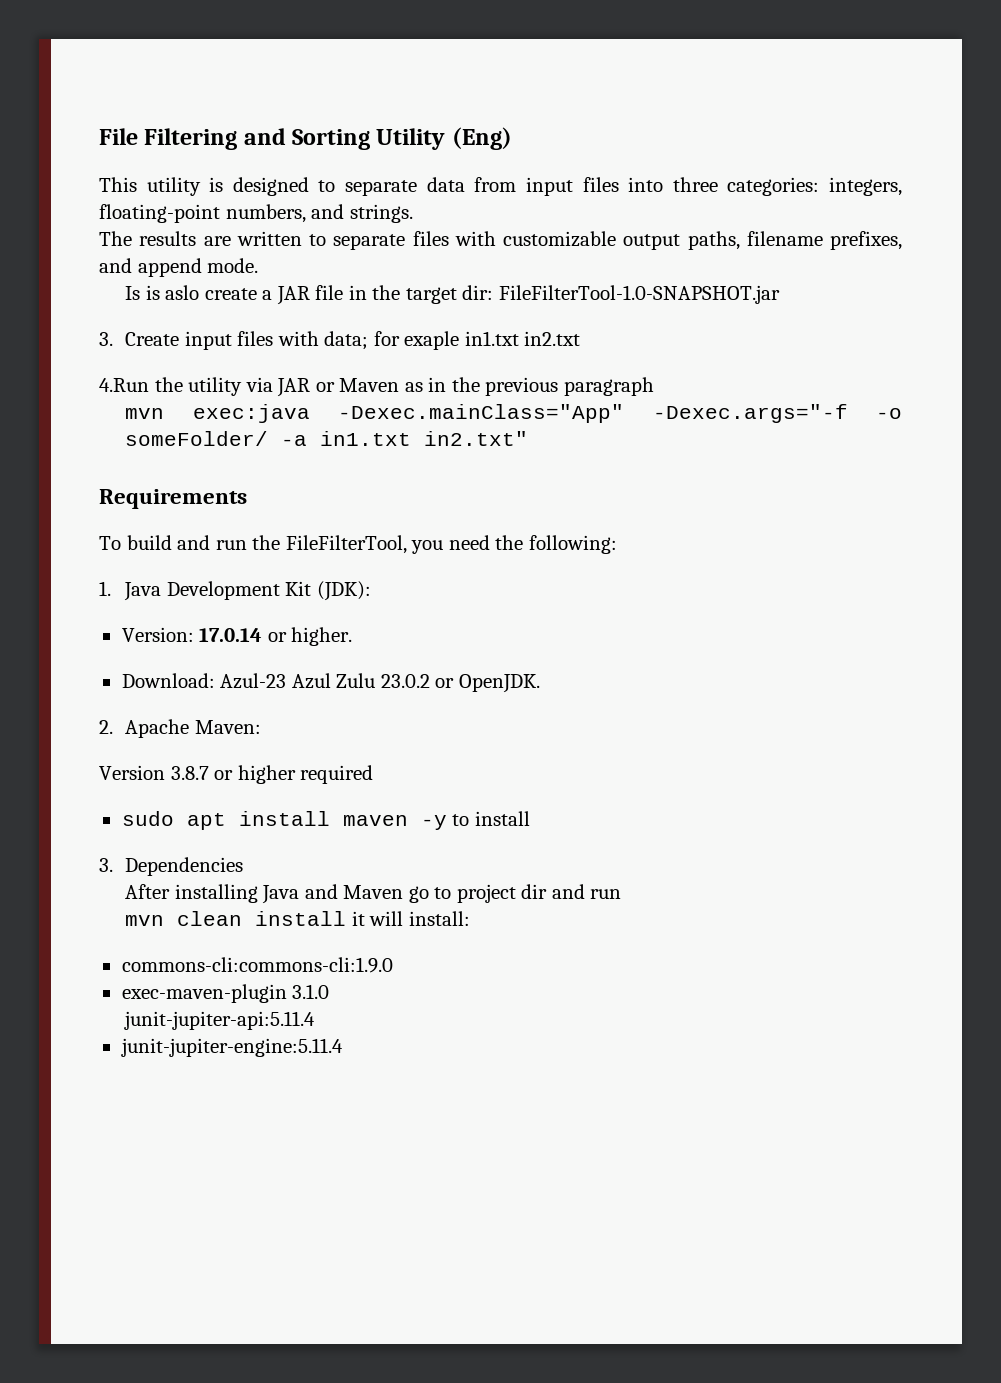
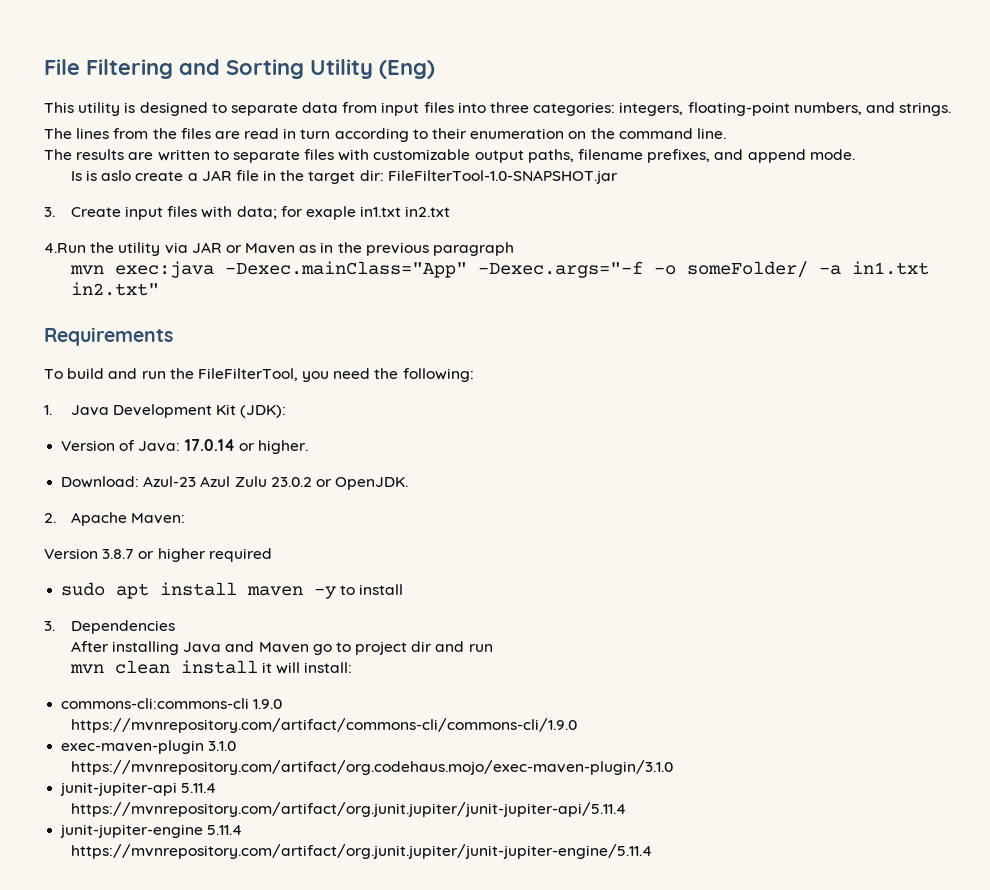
+ The lines from the files are read in turn according to their enumeration on the command line.
- Version: 17.0.14 or higher.
+ Version of Java: 17.0.14 or higher.
- commons-cli:commons-cli:1.9.0
+ commons-cli:commons-cli 1.9.0
+ https://mvnrepository.com/artifact/commons-cli/commons-cli/1.9.0
- junit-jupiter-api:5.11.4
- junit-jupiter-engine:5.11.4
+ https://mvnrepository.com/artifact/org.codehaus.mojo/exec-maven-plugin/3.1.0
+ junit-jupiter-api 5.11.4
+ https://mvnrepository.com/artifact/org.junit.jupiter/junit-jupiter-api/5.11.4
+ junit-jupiter-engine 5.11.4
+ https://mvnrepository.com/artifact/org.junit.jupiter/junit-jupiter-engine/5.11.4

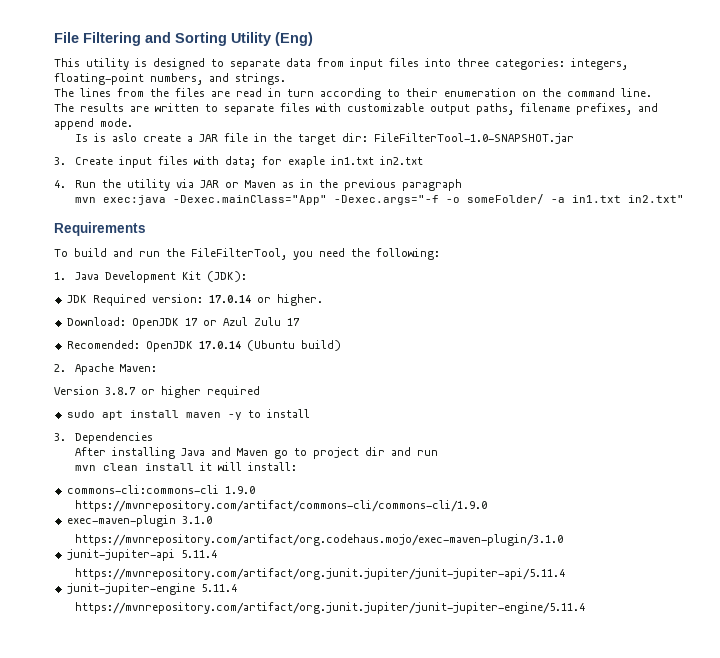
- 4.Run the utility via JAR or Maven as in the previous paragraph
+ 4. Run the utility via JAR or Maven as in the previous paragraph
- Version of Java: 17.0.14 or higher.
+ JDK Required version: 17.0.14 or higher.
- Download: Azul-23 Azul Zulu 23.0.2 or OpenJDK.
+ Download: OpenJDK 17 or Azul Zulu 17
+ Recomended: OpenJDK 17.0.14 (Ubuntu build)

